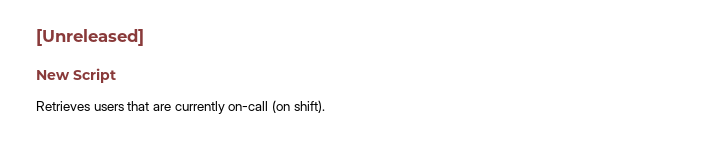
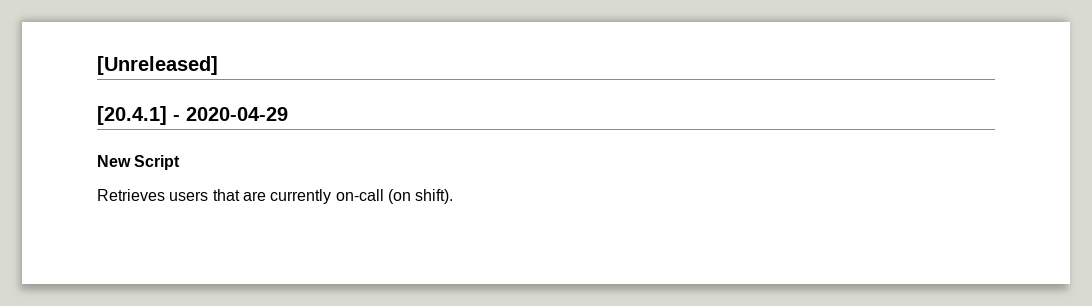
+ [20.4.1] - 2020-04-29

